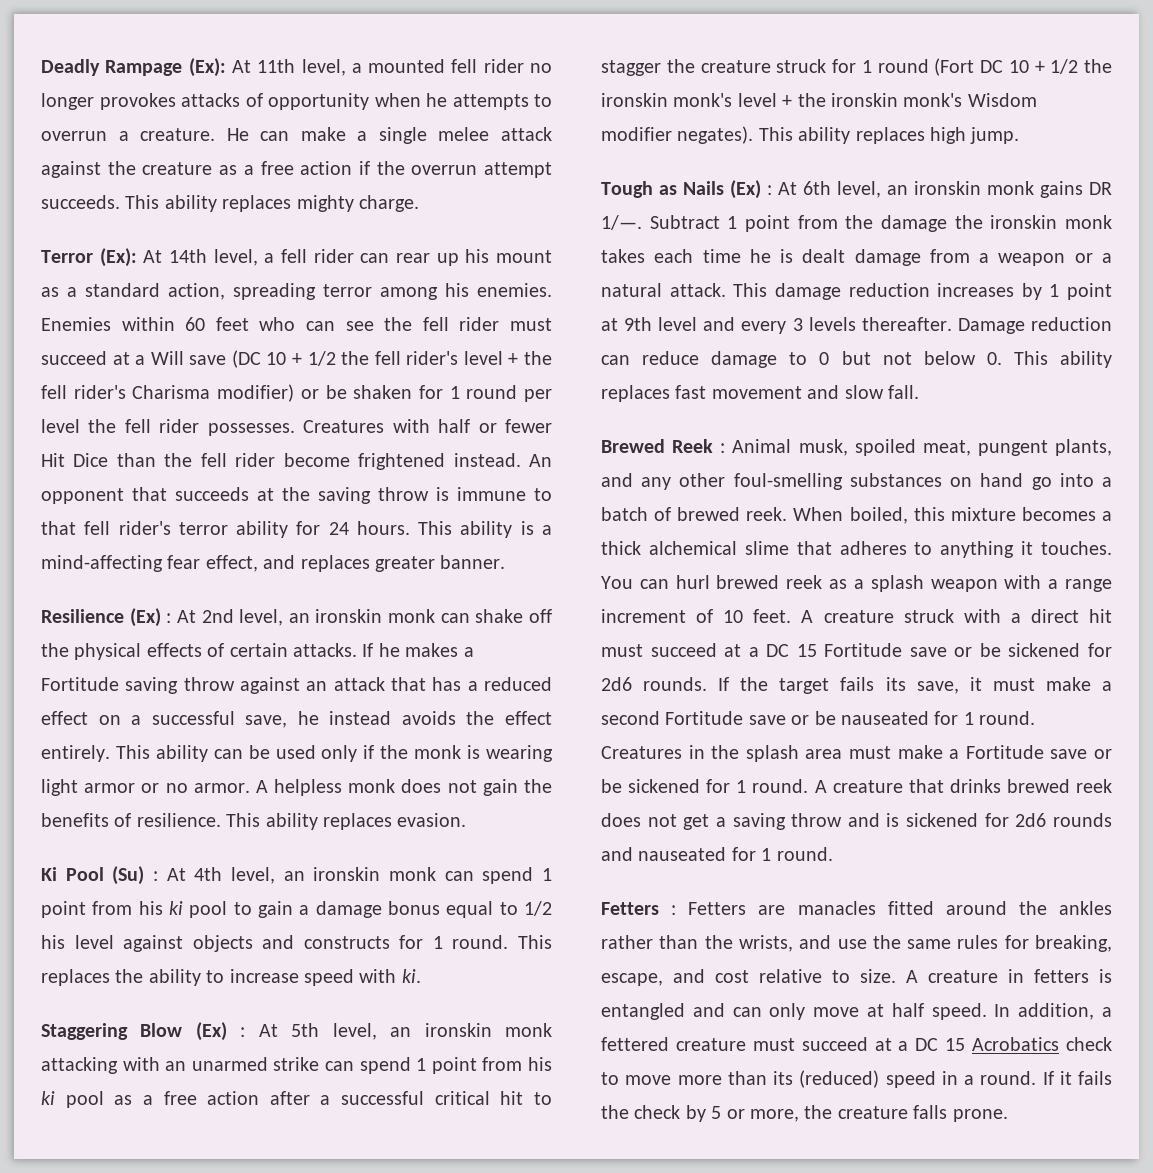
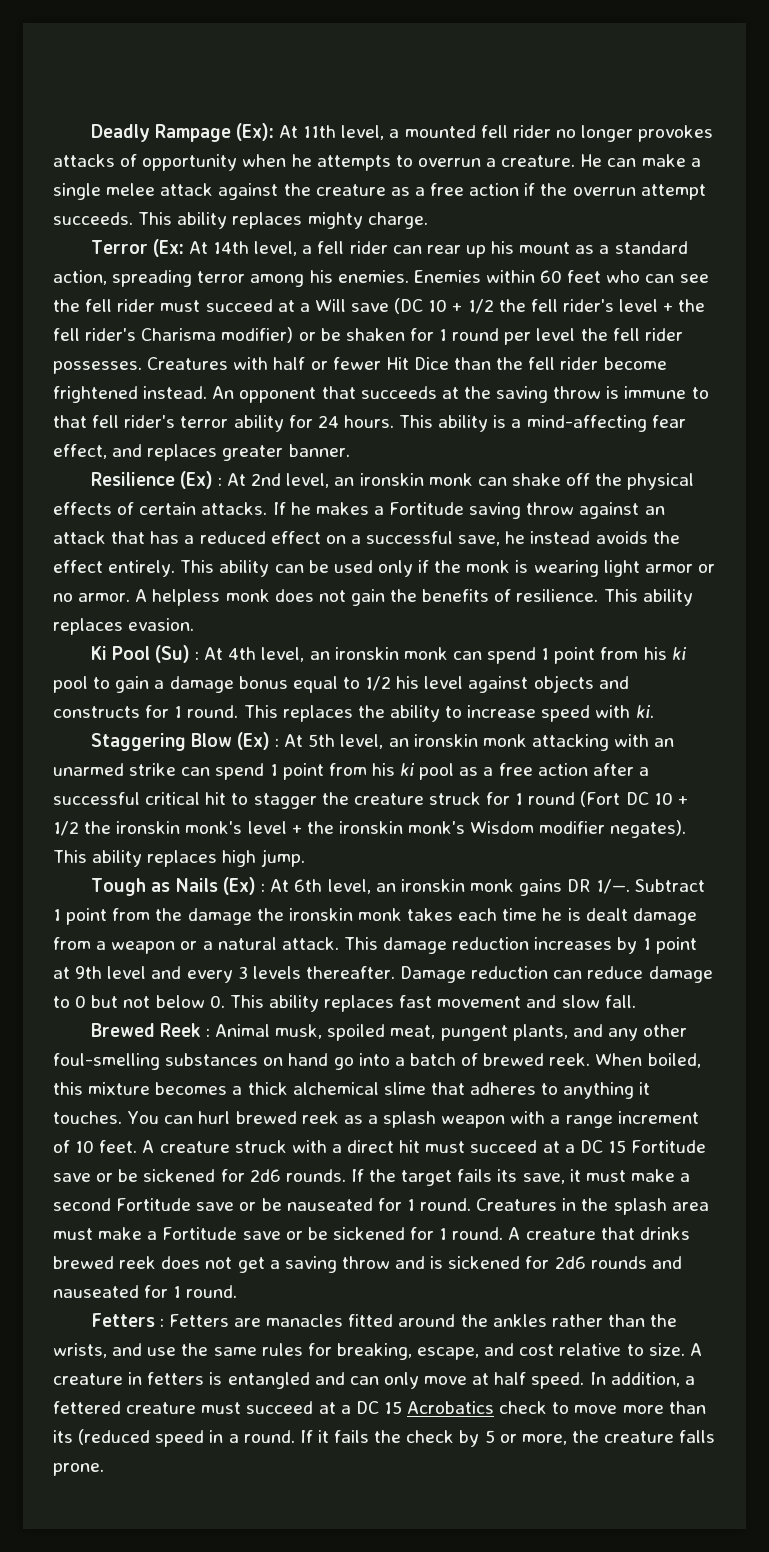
- Terror (Ex): At 14th level, a fell rider can rear up his mount as a standard action, spreading terror among his enemies.
+ Terror (Ex: At 14th level, a fell rider can rear up his mount as a standard action, spreading terror among his enemies.
- In addition, a fettered creature must succeed at a DC 15 Acrobatics check to move more than its (reduced) speed in a round.
+ In addition, a fettered creature must succeed at a DC 15 Acrobatics check to move more than its (reduced speed in a round.

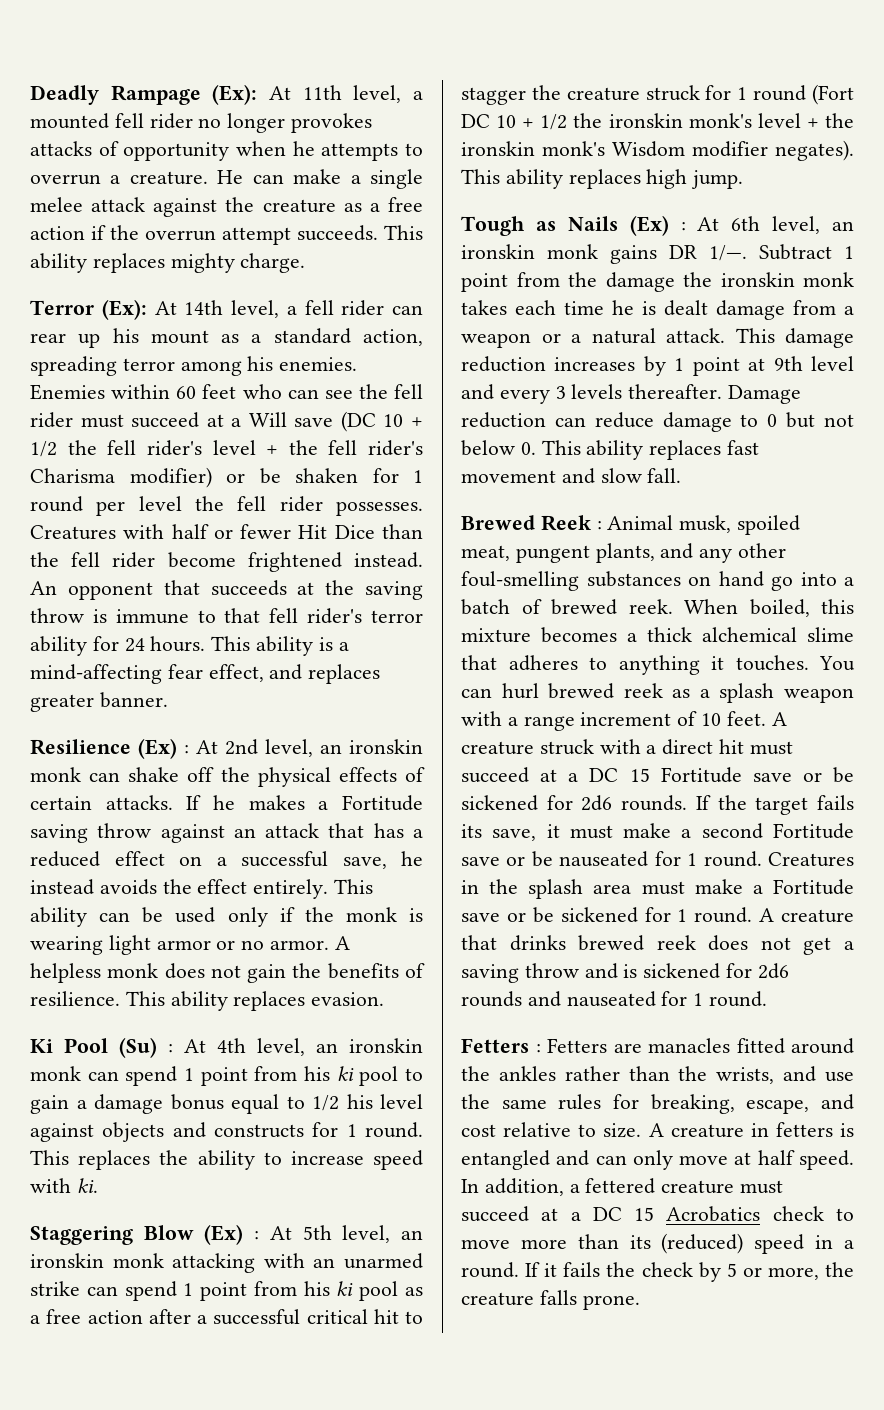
- Terror (Ex: At 14th level, a fell rider can rear up his mount as a standard action, spreading terror among his enemies.
+ Terror (Ex): At 14th level, a fell rider can rear up his mount as a standard action, spreading terror among his enemies.
- In addition, a fettered creature must succeed at a DC 15 Acrobatics check to move more than its (reduced speed in a round.
+ In addition, a fettered creature must succeed at a DC 15 Acrobatics check to move more than its (reduced) speed in a round.

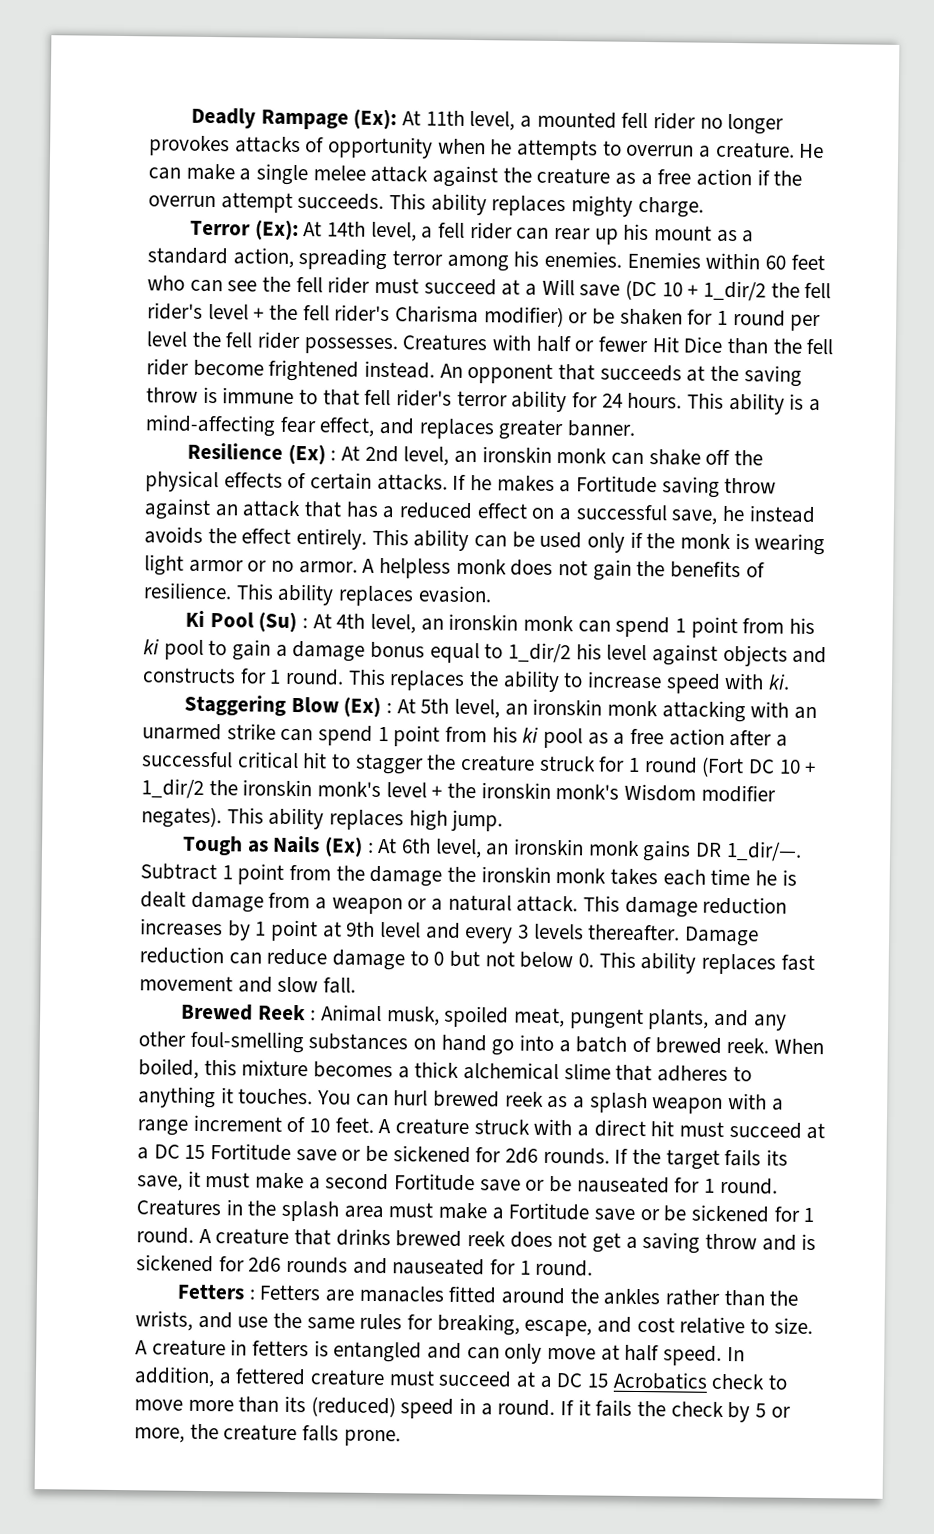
- Enemies within 60 feet who can see the fell rider must succeed at a Will save (DC 10 + 1/2 the fell rider's level + the fell rider's Charisma modifier) or be shaken for 1 round per level the fell rider possesses.
+ Enemies within 60 feet who can see the fell rider must succeed at a Will save (DC 10 + 1_dir/2 the fell rider's level + the fell rider's Charisma modifier) or be shaken for 1 round per level the fell rider possesses.
- Ki Pool (Su) : At 4th level, an ironskin monk can spend 1 point from his ki pool to gain a damage bonus equal to 1/2 his level against objects and constructs for 1 round.
+ Ki Pool (Su) : At 4th level, an ironskin monk can spend 1 point from his ki pool to gain a damage bonus equal to 1_dir/2 his level against objects and constructs for 1 round.
- Staggering Blow (Ex) : At 5th level, an ironskin monk attacking with an unarmed strike can spend 1 point from his ki pool as a free action after a successful critical hit to stagger the creature struck for 1 round (Fort DC 10 + 1/2 the ironskin monk's level + the ironskin monk's Wisdom modifier negates).
+ Staggering Blow (Ex) : At 5th level, an ironskin monk attacking with an unarmed strike can spend 1 point from his ki pool as a free action after a successful critical hit to stagger the creature struck for 1 round (Fort DC 10 + 1_dir/2 the ironskin monk's level + the ironskin monk's Wisdom modifier negates).
- Tough as Nails (Ex) : At 6th level, an ironskin monk gains DR 1/—.
+ Tough as Nails (Ex) : At 6th level, an ironskin monk gains DR 1_dir/—.

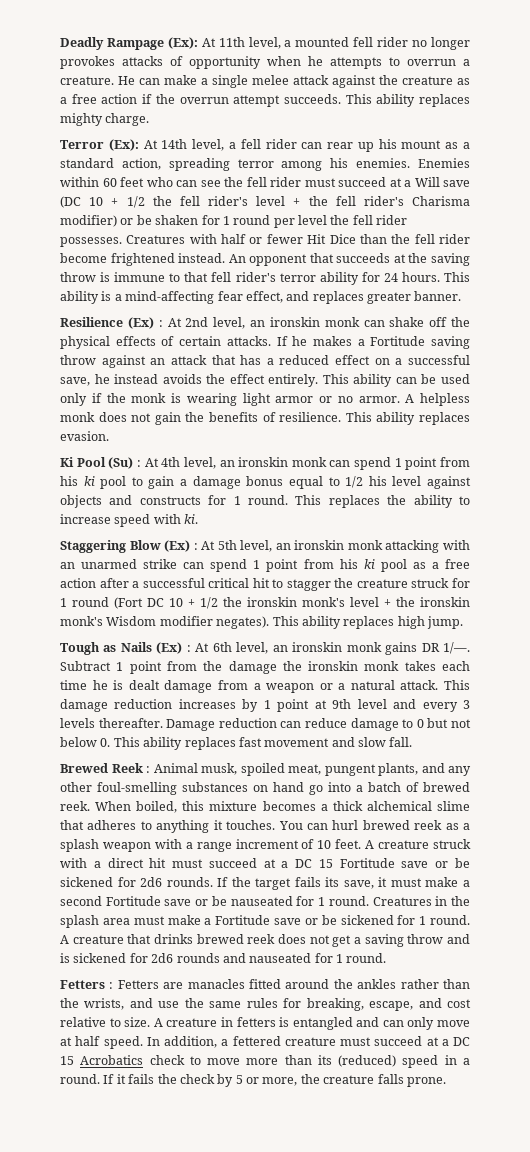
- Enemies within 60 feet who can see the fell rider must succeed at a Will save (DC 10 + 1_dir/2 the fell rider's level + the fell rider's Charisma modifier) or be shaken for 1 round per level the fell rider possesses.
+ Enemies within 60 feet who can see the fell rider must succeed at a Will save (DC 10 + 1/2 the fell rider's level + the fell rider's Charisma modifier) or be shaken for 1 round per level the fell rider possesses.
- Ki Pool (Su) : At 4th level, an ironskin monk can spend 1 point from his ki pool to gain a damage bonus equal to 1_dir/2 his level against objects and constructs for 1 round.
+ Ki Pool (Su) : At 4th level, an ironskin monk can spend 1 point from his ki pool to gain a damage bonus equal to 1/2 his level against objects and constructs for 1 round.
- Staggering Blow (Ex) : At 5th level, an ironskin monk attacking with an unarmed strike can spend 1 point from his ki pool as a free action after a successful critical hit to stagger the creature struck for 1 round (Fort DC 10 + 1_dir/2 the ironskin monk's level + the ironskin monk's Wisdom modifier negates).
+ Staggering Blow (Ex) : At 5th level, an ironskin monk attacking with an unarmed strike can spend 1 point from his ki pool as a free action after a successful critical hit to stagger the creature struck for 1 round (Fort DC 10 + 1/2 the ironskin monk's level + the ironskin monk's Wisdom modifier negates).
- Tough as Nails (Ex) : At 6th level, an ironskin monk gains DR 1_dir/—.
+ Tough as Nails (Ex) : At 6th level, an ironskin monk gains DR 1/—.

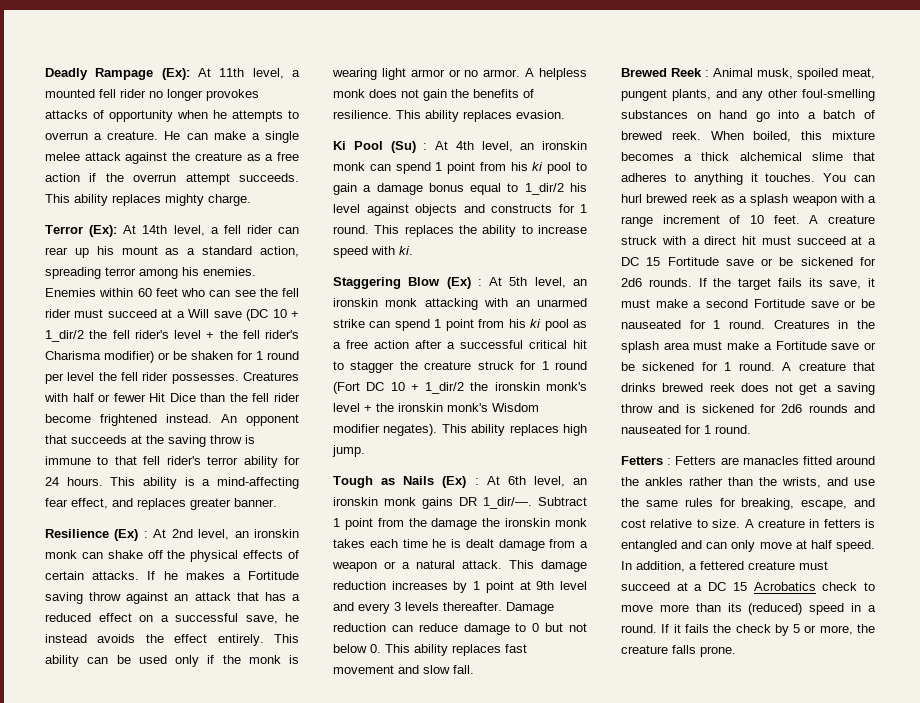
- Enemies within 60 feet who can see the fell rider must succeed at a Will save (DC 10 + 1/2 the fell rider's level + the fell rider's Charisma modifier) or be shaken for 1 round per level the fell rider possesses.
+ Enemies within 60 feet who can see the fell rider must succeed at a Will save (DC 10 + 1_dir/2 the fell rider's level + the fell rider's Charisma modifier) or be shaken for 1 round per level the fell rider possesses.
- Ki Pool (Su) : At 4th level, an ironskin monk can spend 1 point from his ki pool to gain a damage bonus equal to 1/2 his level against objects and constructs for 1 round.
+ Ki Pool (Su) : At 4th level, an ironskin monk can spend 1 point from his ki pool to gain a damage bonus equal to 1_dir/2 his level against objects and constructs for 1 round.
- Staggering Blow (Ex) : At 5th level, an ironskin monk attacking with an unarmed strike can spend 1 point from his ki pool as a free action after a successful critical hit to stagger the creature struck for 1 round (Fort DC 10 + 1/2 the ironskin monk's level + the ironskin monk's Wisdom modifier negates).
+ Staggering Blow (Ex) : At 5th level, an ironskin monk attacking with an unarmed strike can spend 1 point from his ki pool as a free action after a successful critical hit to stagger the creature struck for 1 round (Fort DC 10 + 1_dir/2 the ironskin monk's level + the ironskin monk's Wisdom modifier negates).
- Tough as Nails (Ex) : At 6th level, an ironskin monk gains DR 1/—.
+ Tough as Nails (Ex) : At 6th level, an ironskin monk gains DR 1_dir/—.

